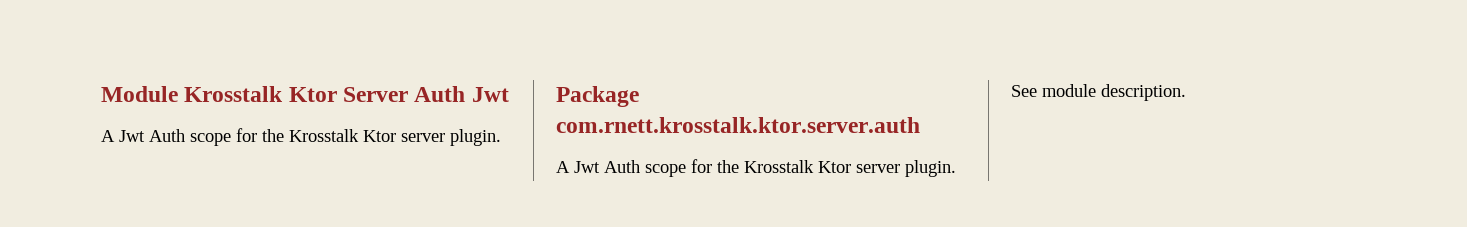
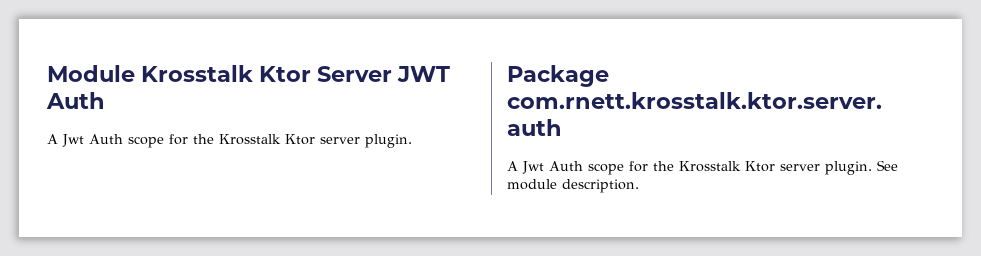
- Module Krosstalk Ktor Server Auth Jwt
+ Module Krosstalk Ktor Server JWT Auth

